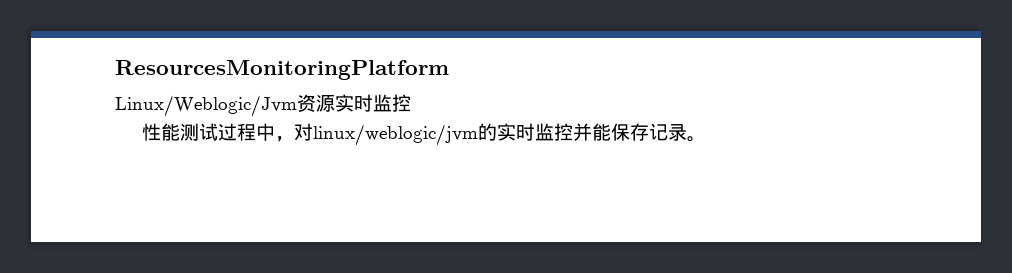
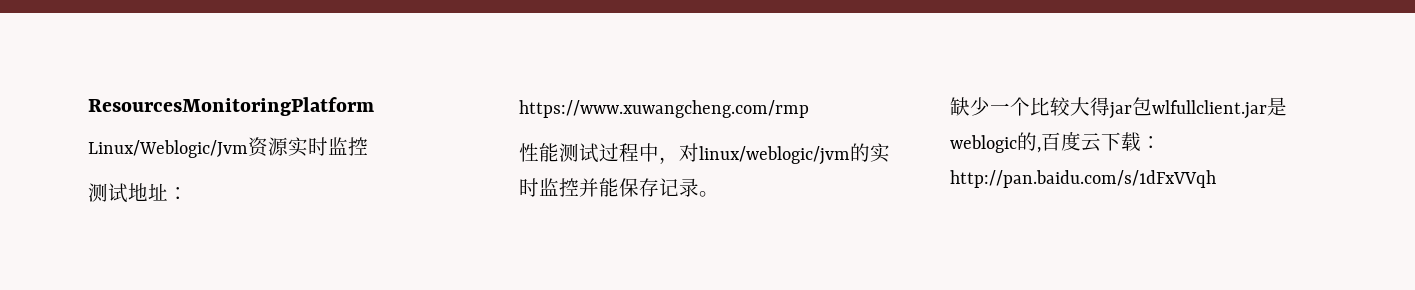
+ 测试地址：https://www.xuwangcheng.com/rmp
+ 缺少一个比较大得jar包wlfullclient.jar是weblogic的,百度云下载：http://pan.baidu.com/s/1dFxVVqh

